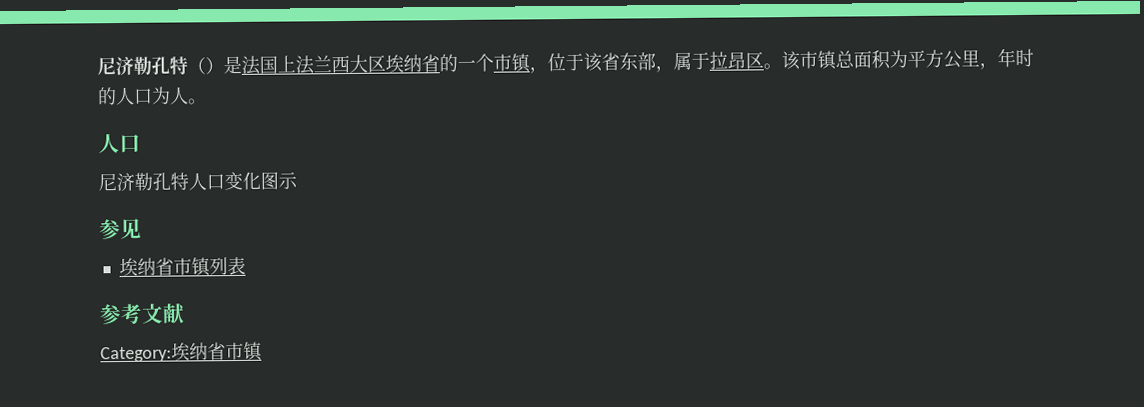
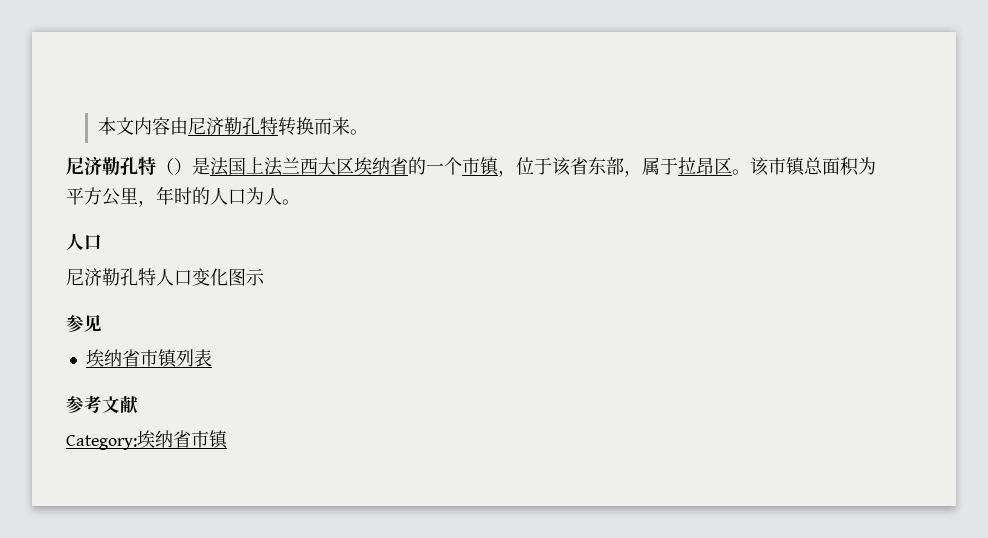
+ 本文内容由尼济勒孔特转换而来。

